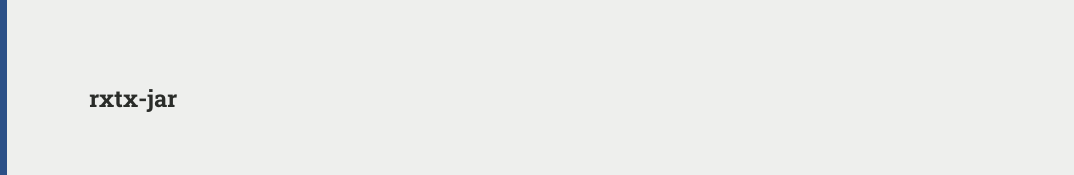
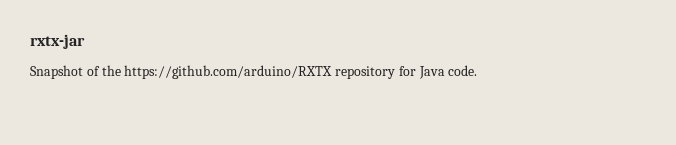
+ Snapshot of the https://github.com/arduino/RXTX repository for Java code.

